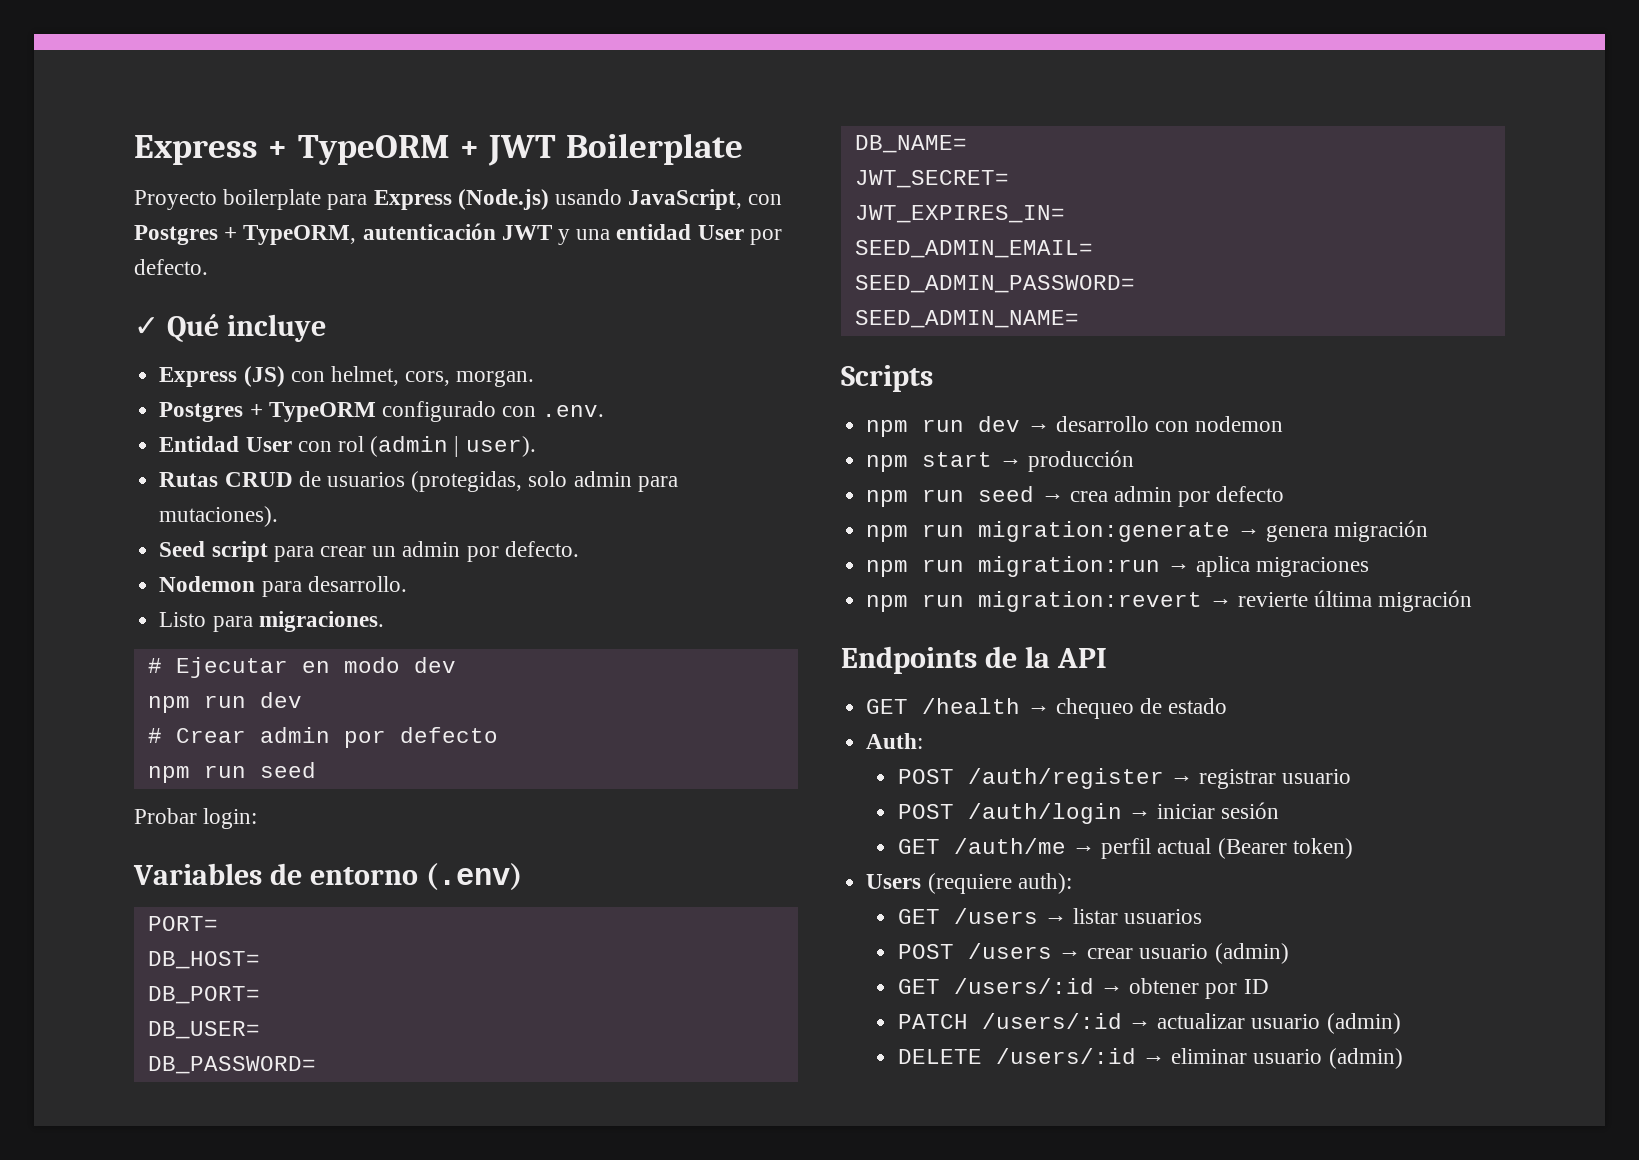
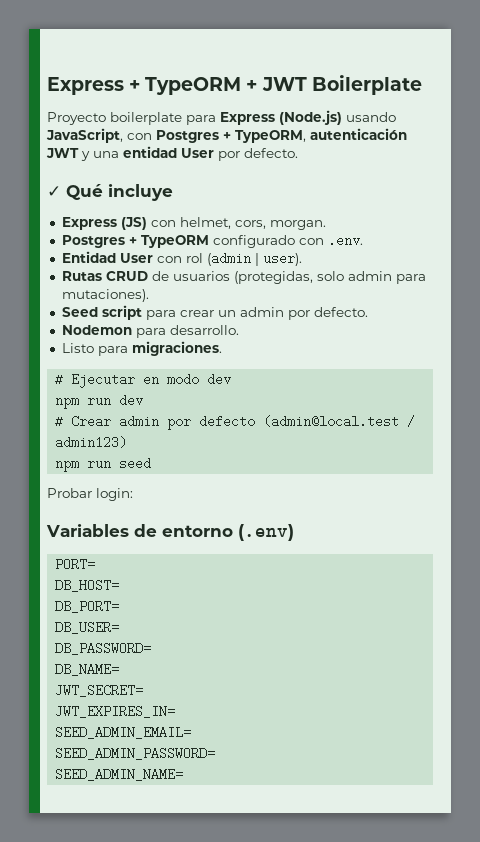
- # Crear admin por defecto
+ # Crear admin por defecto (admin@local.test / admin123)
- Scripts
- npm run dev → desarrollo con nodemon
- npm start → producción
- npm run seed → crea admin por defecto
- npm run migration:generate → genera migración
- npm run migration:run → aplica migraciones
- npm run migration:revert → revierte última migración
- Endpoints de la API
- GET /health → chequeo de estado
- Auth:
- POST /auth/register → registrar usuario
- POST /auth/login → iniciar sesión
- GET /auth/me → perfil actual (Bearer token)
- Users (requiere auth):
- GET /users → listar usuarios
- POST /users → crear usuario (admin)
- GET /users/:id → obtener por ID
- PATCH /users/:id → actualizar usuario (admin)
- DELETE /users/:id → eliminar usuario (admin)

